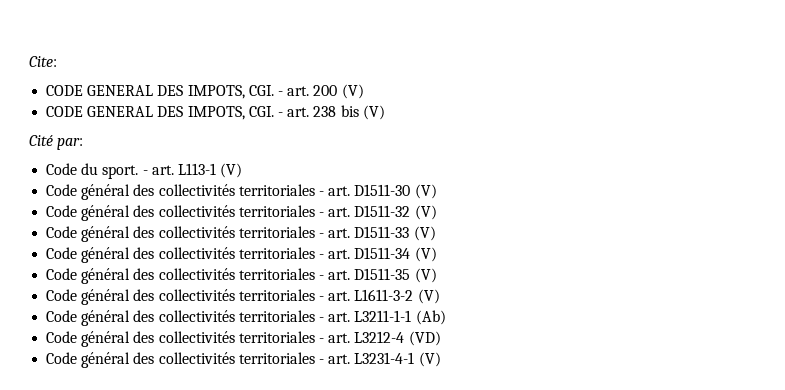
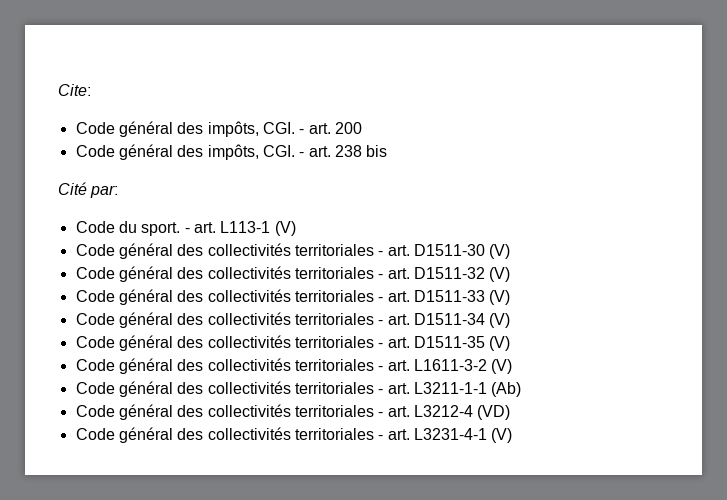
- CODE GENERAL DES IMPOTS, CGI. - art. 200 (V)
- CODE GENERAL DES IMPOTS, CGI. - art. 238 bis (V)
+ Code général des impôts, CGI. - art. 200
+ Code général des impôts, CGI. - art. 238 bis

